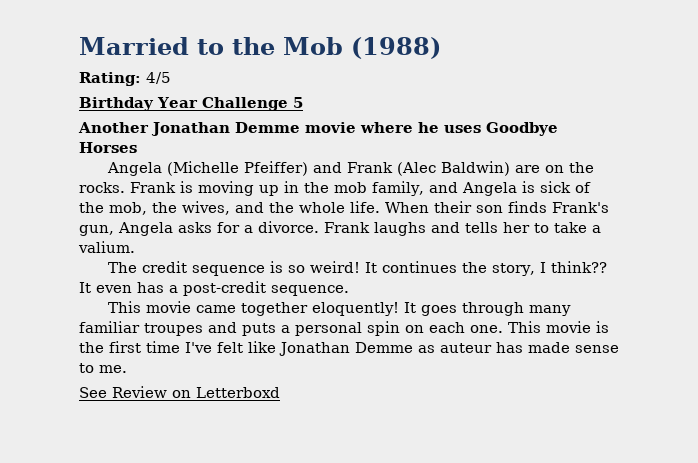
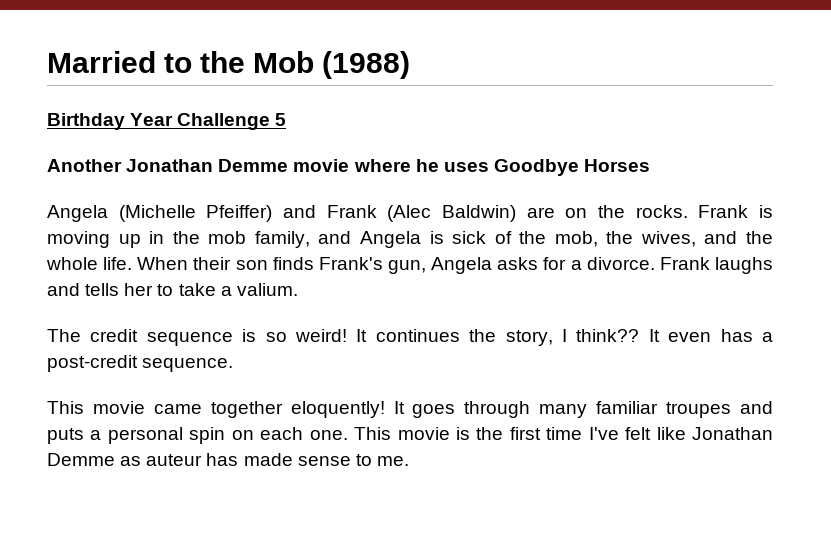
- Rating: 4/5
- See Review on Letterboxd

